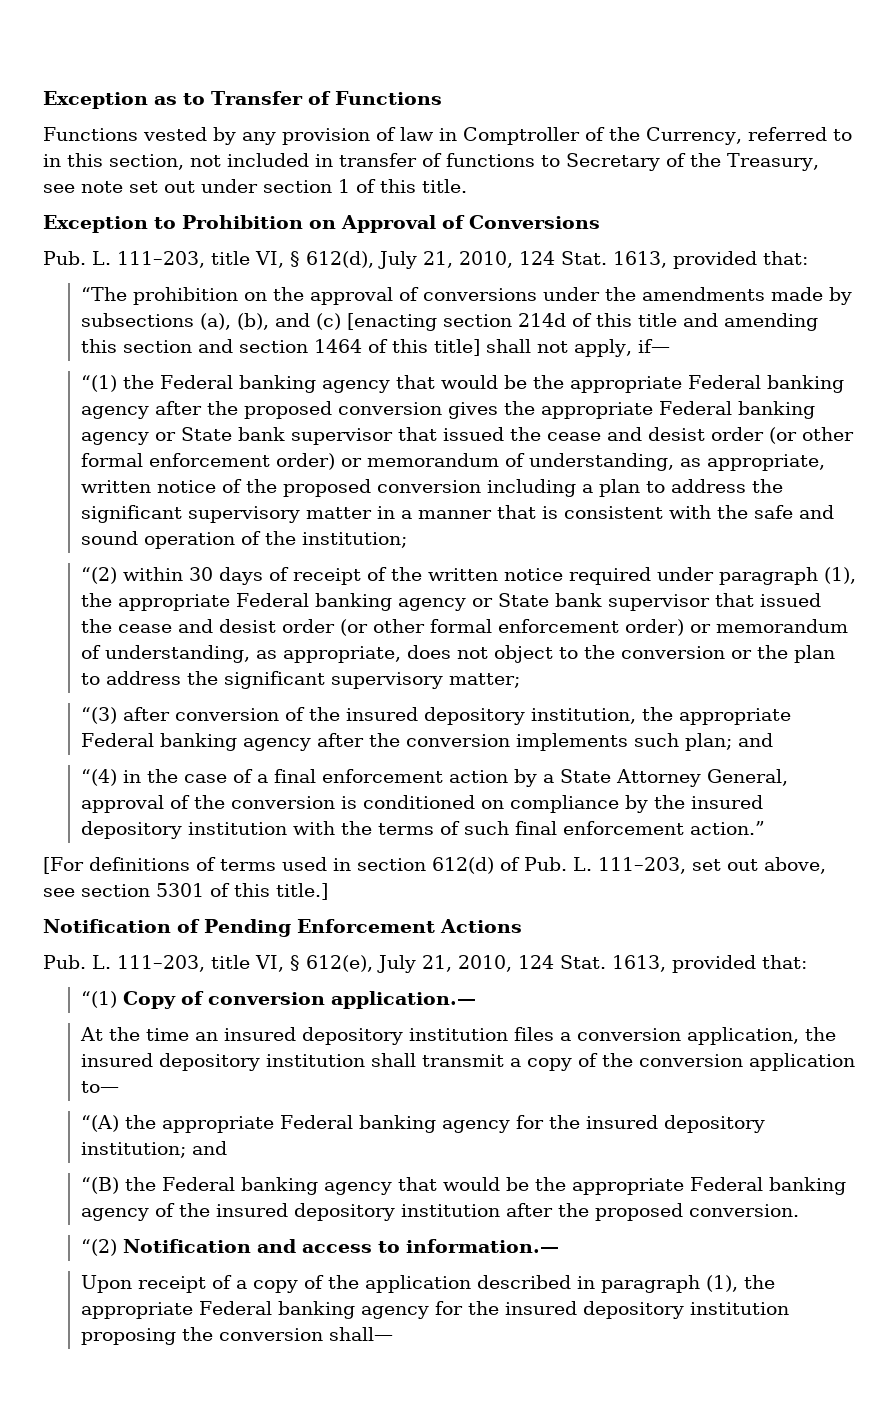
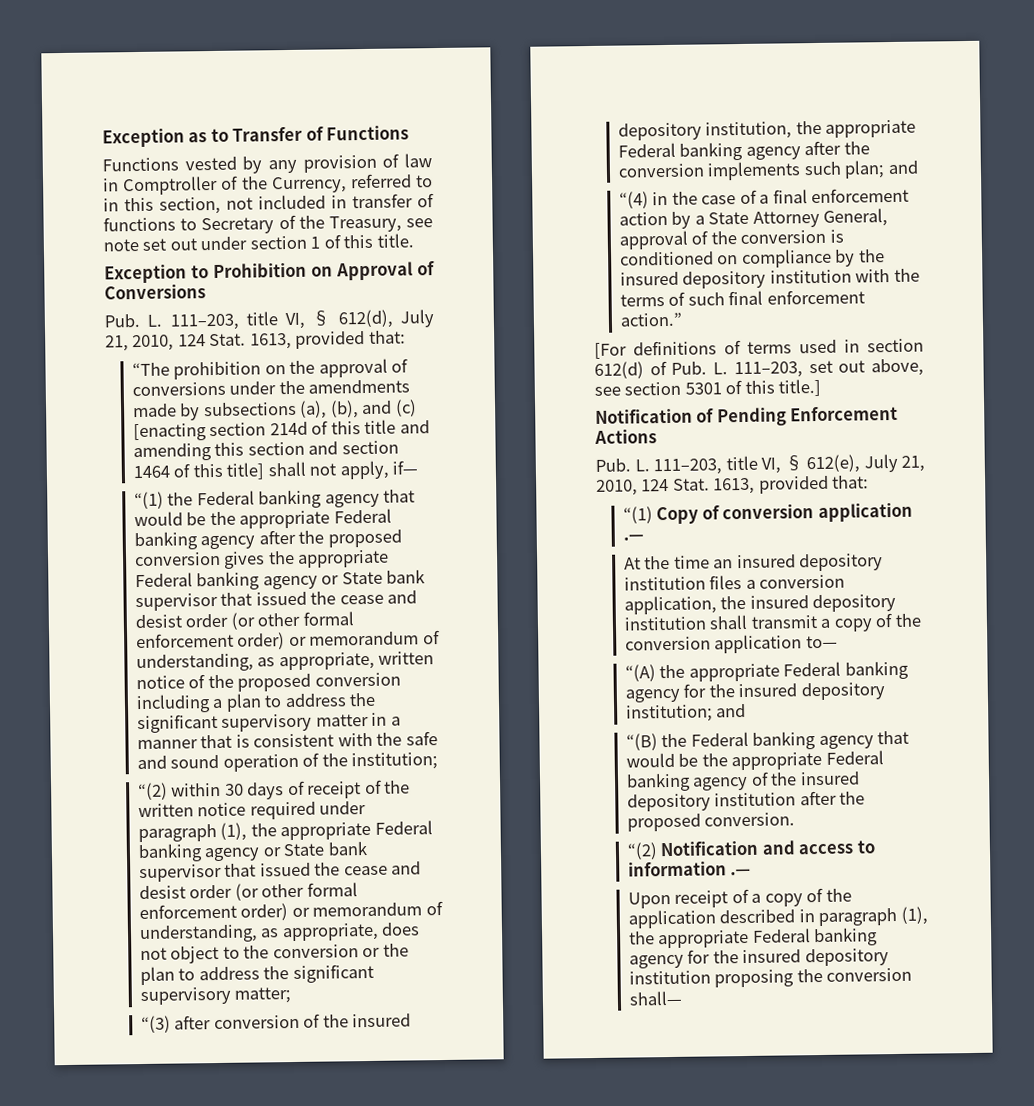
- “(1) Copy of conversion application.—
+ “(1) Copy of conversion application .—
- “(2) Notification and access to information.—
+ “(2) Notification and access to information .—

